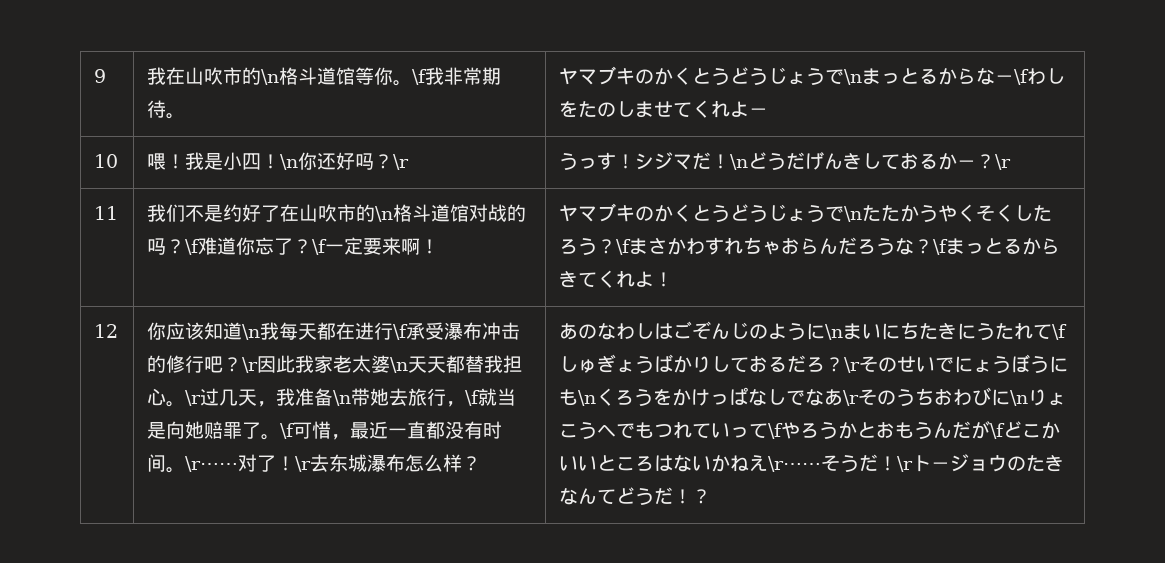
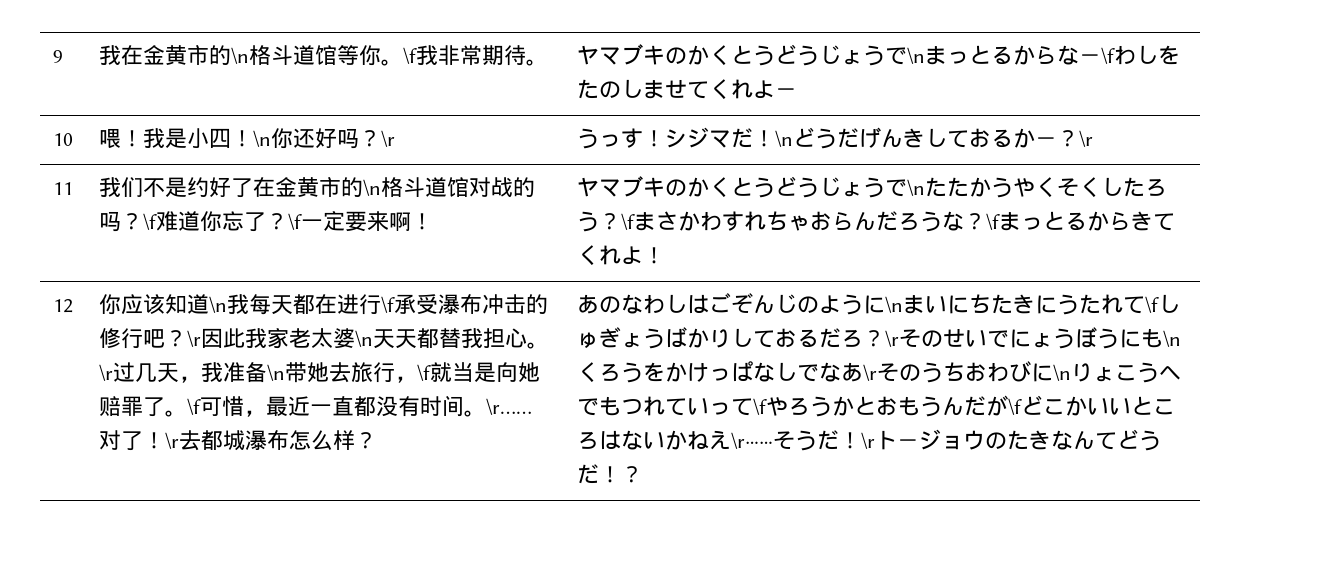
- 9 | 我在山吹市的\n格斗道馆等你。\f我非常期待。 | ヤマブキのかくとうどうじょうで\nまっとるからな－\fわしをたのしませてくれよ－
+ 9 | 我在金黄市的\n格斗道馆等你。\f我非常期待。 | ヤマブキのかくとうどうじょうで\nまっとるからな－\fわしをたのしませてくれよ－
- 我们不是约好了在山吹市的\n格斗道馆对战的吗？
+ 我们不是约好了在金黄市的\n格斗道馆对战的吗？
- \r⋯⋯对了！
+ \r……对了！
- \r去东城瀑布怎么样？
+ \r去都城瀑布怎么样？

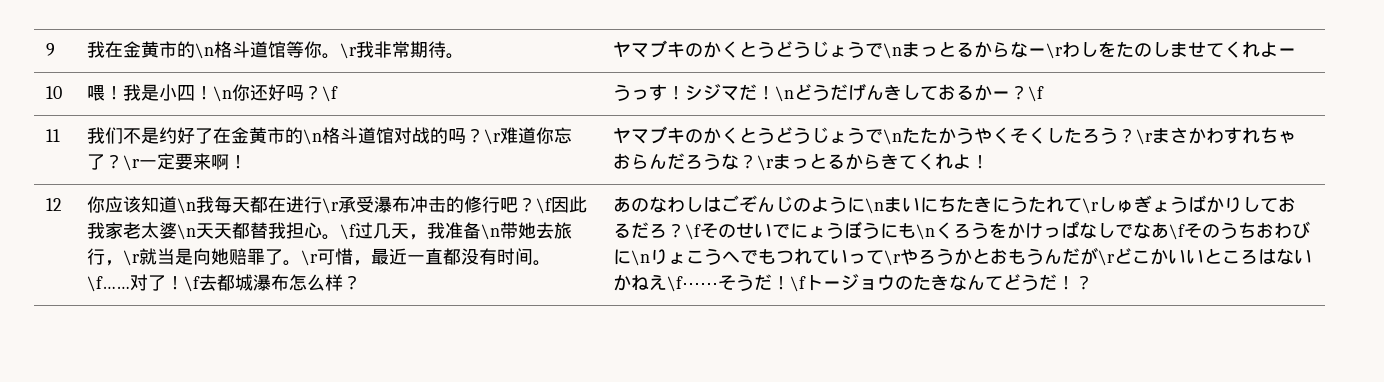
- 9 | 我在金黄市的\n格斗道馆等你。\f我非常期待。 | ヤマブキのかくとうどうじょうで\nまっとるからな－\fわしをたのしませてくれよ－
+ 9 | 我在金黄市的\n格斗道馆等你。\r我非常期待。 | ヤマブキのかくとうどうじょうで\nまっとるからなー\rわしをたのしませてくれよー
- 10 | 喂！我是小四！\n你还好吗？\r | うっす！シジマだ！\nどうだげんきしておるか－？\r
+ 10 | 喂！我是小四！\n你还好吗？\f | うっす！シジマだ！\nどうだげんきしておるかー？\f
- \f难道你忘了？
+ \r难道你忘了？
- \f一定要来啊！
+ \r一定要来啊！
- \fまさかわすれちゃおらんだろうな？
+ \rまさかわすれちゃおらんだろうな？
- \fまっとるからきてくれよ！
+ \rまっとるからきてくれよ！
- 你应该知道\n我每天都在进行\f承受瀑布冲击的修行吧？
+ 你应该知道\n我每天都在进行\r承受瀑布冲击的修行吧？
- \r因此我家老太婆\n天天都替我担心。
+ \f因此我家老太婆\n天天都替我担心。
- \r过几天，我准备\n带她去旅行，\f就当是向她赔罪了。
+ \f过几天，我准备\n带她去旅行，\r就当是向她赔罪了。
- \f可惜，最近一直都没有时间。
+ \r可惜，最近一直都没有时间。
- \r……对了！\r去都城瀑布怎么样？
+ \f……对了！\f去都城瀑布怎么样？
- あのなわしはごぞんじのように\nまいにちたきにうたれて\fしゅぎょうばかりしておるだろ？
+ あのなわしはごぞんじのように\nまいにちたきにうたれて\rしゅぎょうばかりしておるだろ？
- \rそのせいでにょうぼうにも\nくろうをかけっぱなしでなあ\rそのうちおわびに\nりょこうへでもつれていって\fやろうかとおもうんだが\fどこかいいところはないかねえ\r⋯⋯そうだ！
+ \fそのせいでにょうぼうにも\nくろうをかけっぱなしでなあ\fそのうちおわびに\nりょこうへでもつれていって\rやろうかとおもうんだが\rどこかいいところはないかねえ\f⋯⋯そうだ！
- \rト－ジョウのたきなんてどうだ！
+ \fトージョウのたきなんてどうだ！

